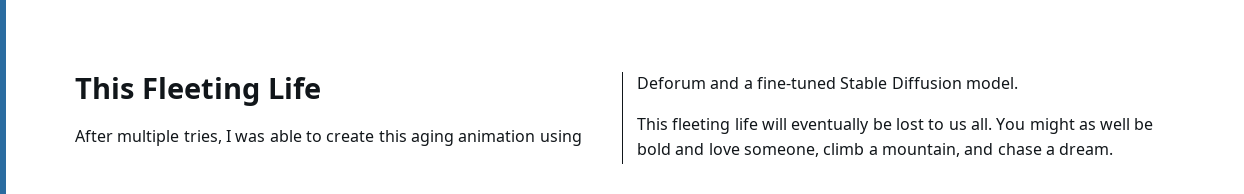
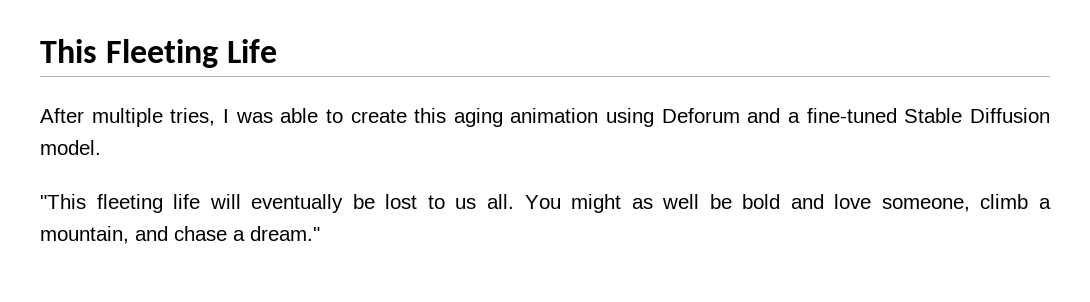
- This fleeting life will eventually be lost to us all.
+ "This fleeting life will eventually be lost to us all.
- You might as well be bold and love someone, climb a mountain, and chase a dream.
+ You might as well be bold and love someone, climb a mountain, and chase a dream."

